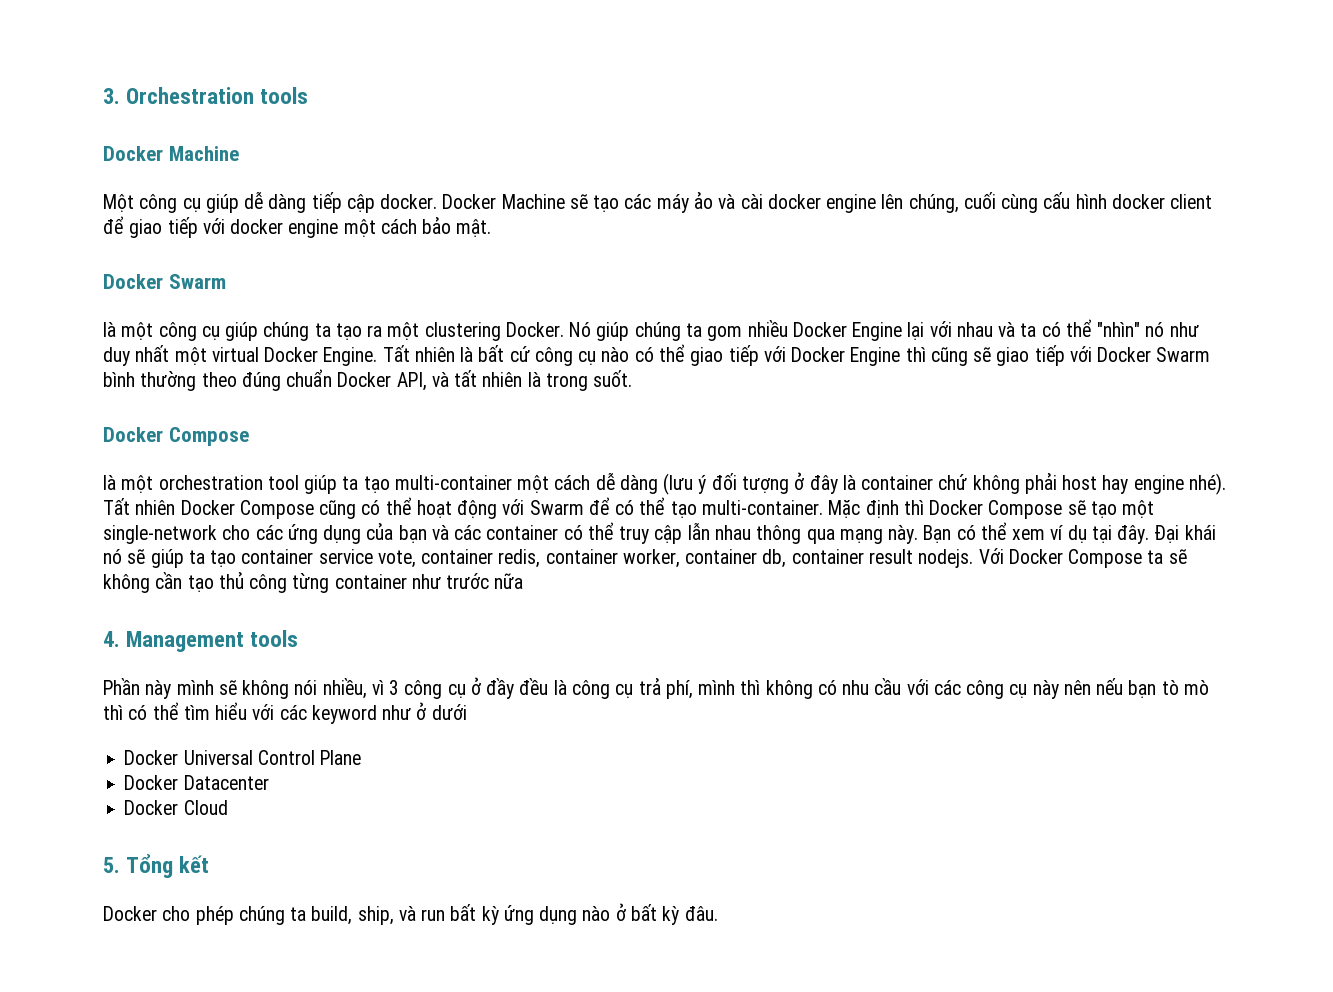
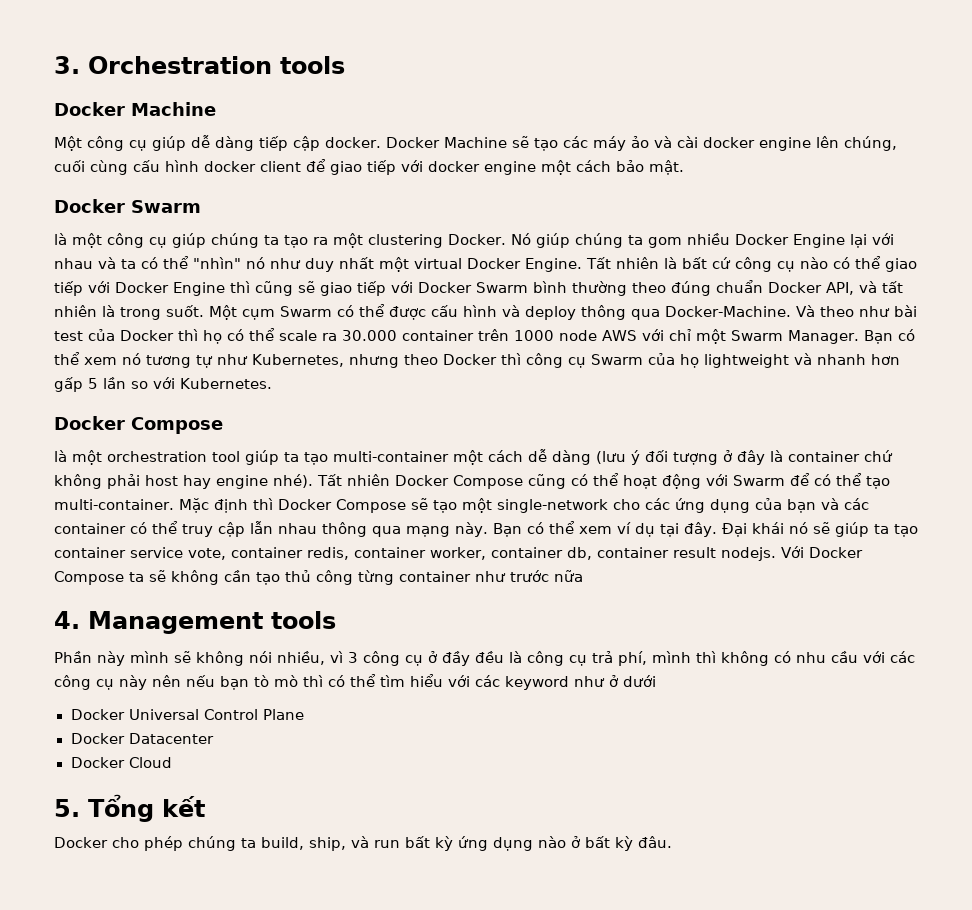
+ Một cụm Swarm có thể được cấu hình và deploy thông qua Docker-Machine. Và theo như bài test của Docker thì họ có thể scale ra 30.000 container trên 1000 node AWS với chỉ một Swarm Manager. Bạn có thể xem nó tương tự như Kubernetes, nhưng theo Docker thì công cụ Swarm của họ lightweight và nhanh hơn gấp 5 lần so với Kubernetes.

